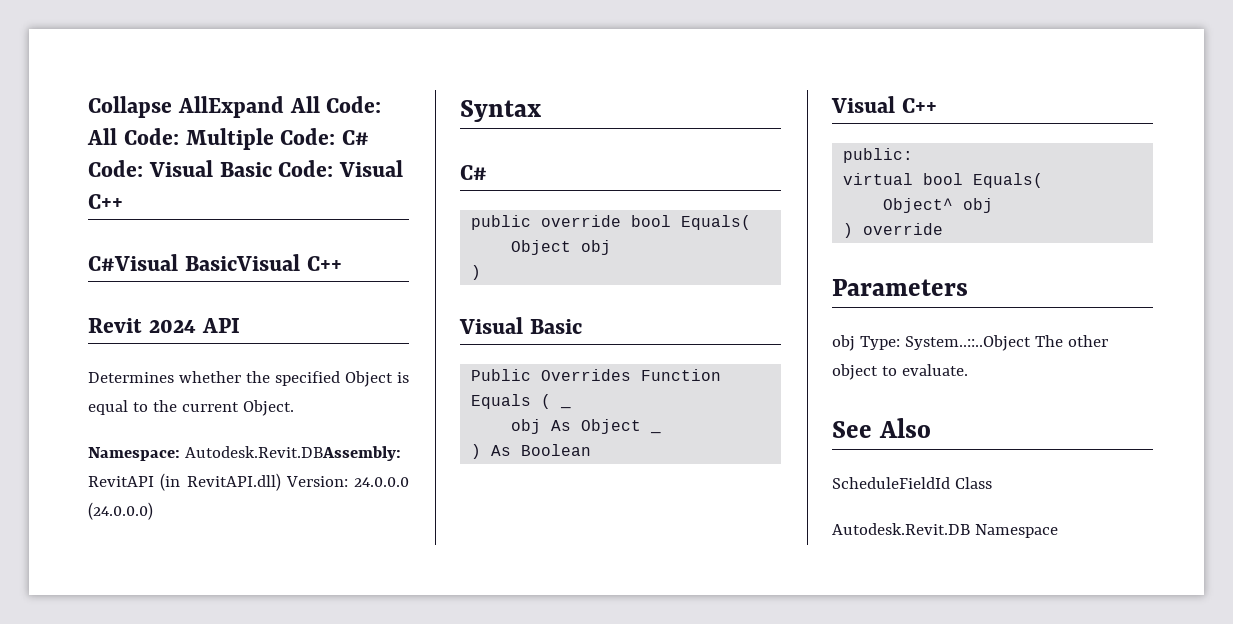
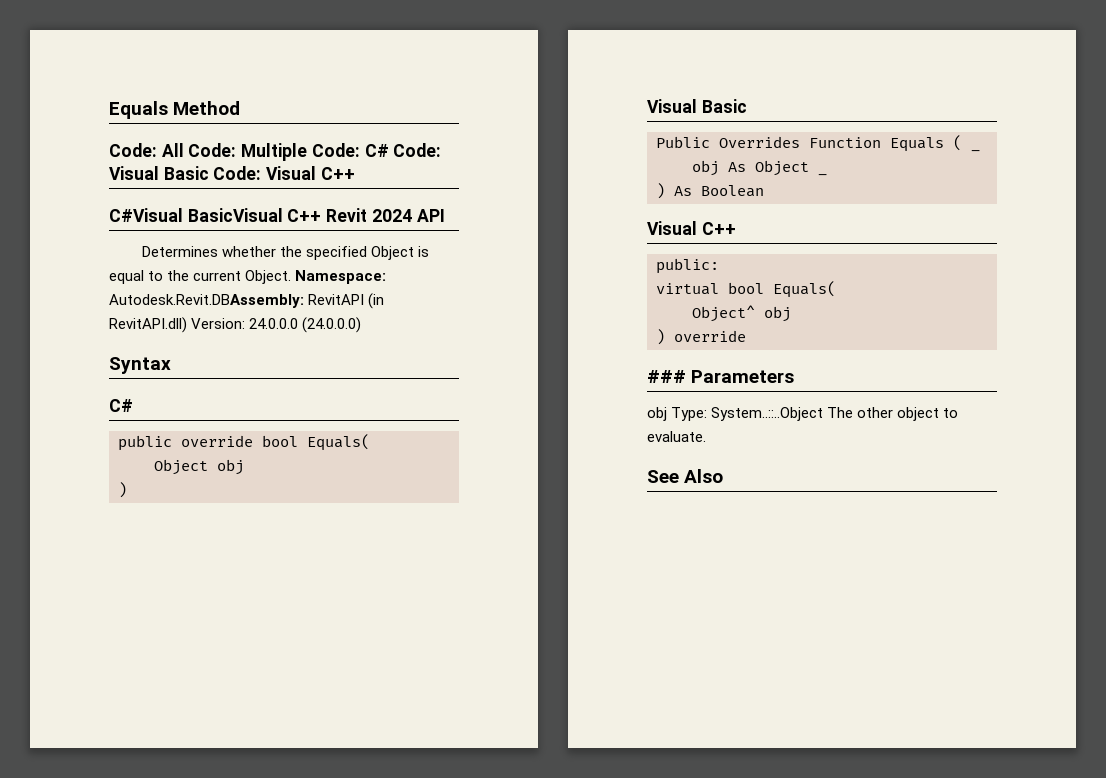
- Collapse AllExpand All Code: All Code: Multiple Code: C# Code: Visual Basic Code: Visual C++
+ Equals Method
+ Code: All Code: Multiple Code: C# Code: Visual Basic Code: Visual C++
- C#Visual BasicVisual C++
- Revit 2024 API
+ C#Visual BasicVisual C++ Revit 2024 API
- Determines whether the specified Object is equal to the current Object.
- Namespace: Autodesk.Revit.DBAssembly: RevitAPI (in RevitAPI.dll) Version: 24.0.0.0 (24.0.0.0)
+ Determines whether the specified Object is equal to the current Object. Namespace: Autodesk.Revit.DBAssembly: RevitAPI (in RevitAPI.dll) Version: 24.0.0.0 (24.0.0.0)
- Parameters
+ ### Parameters
- ScheduleFieldId Class
- Autodesk.Revit.DB Namespace

